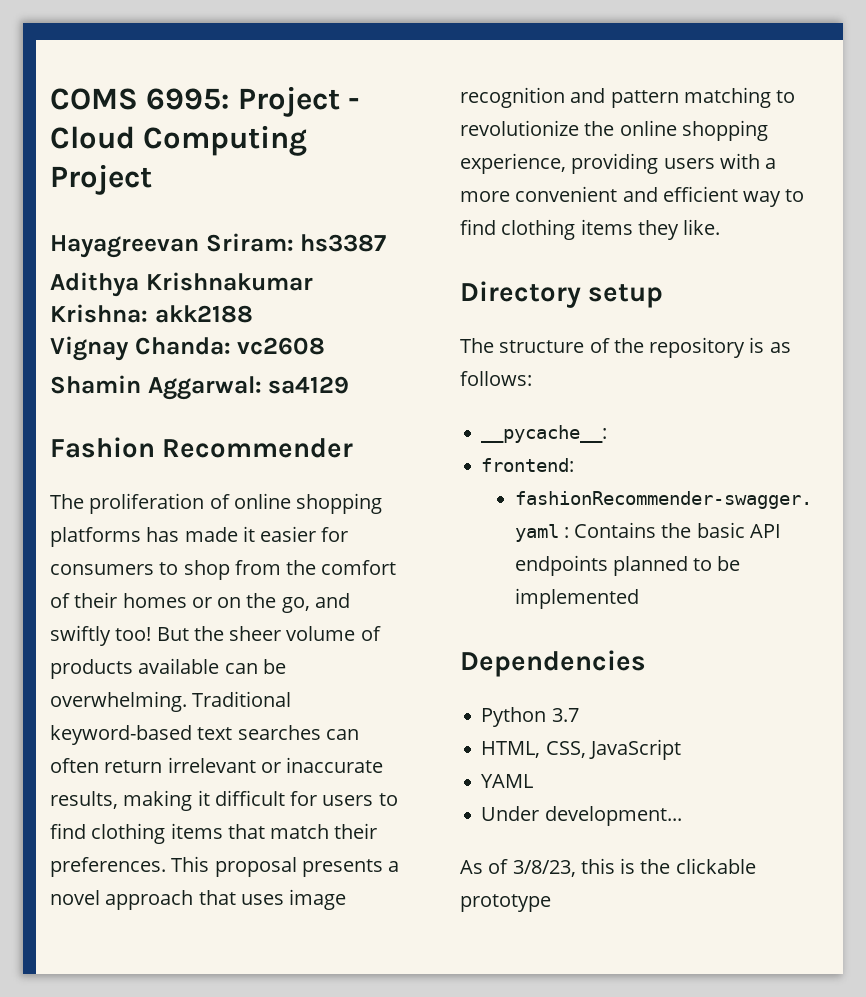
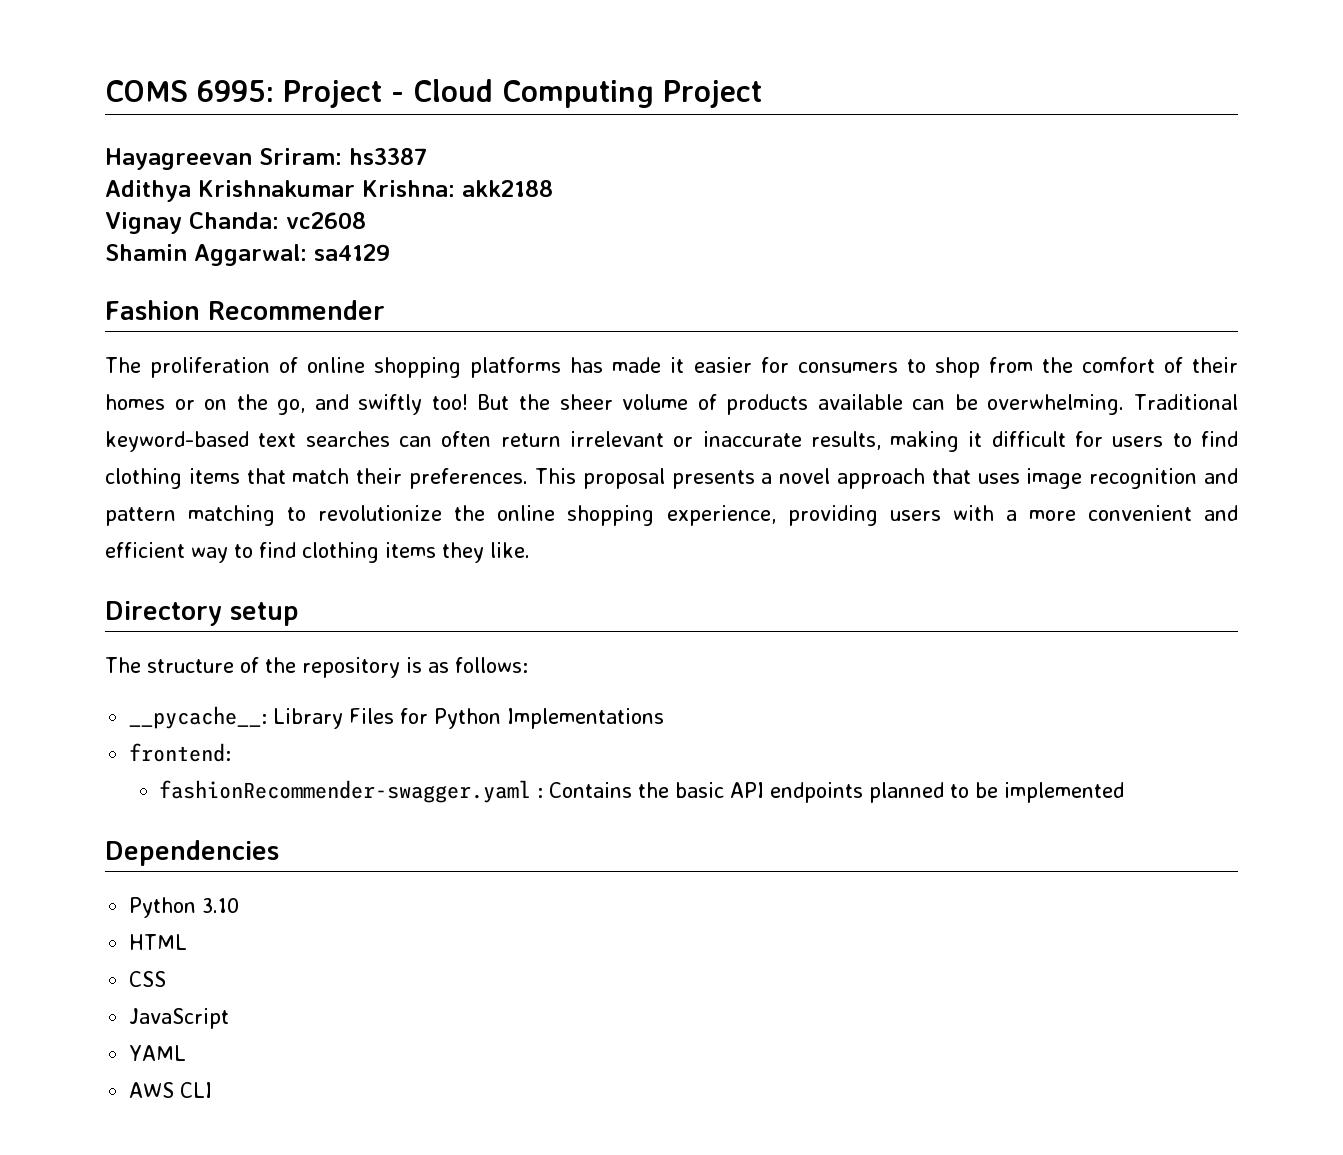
- __pycache__:
+ __pycache__: Library Files for Python Implementations
- Python 3.7
- HTML, CSS, JavaScript
+ Python 3.10
+ HTML
+ CSS
+ JavaScript
- Under development...
- As of 3/8/23, this is the clickable prototype
+ AWS CLI

